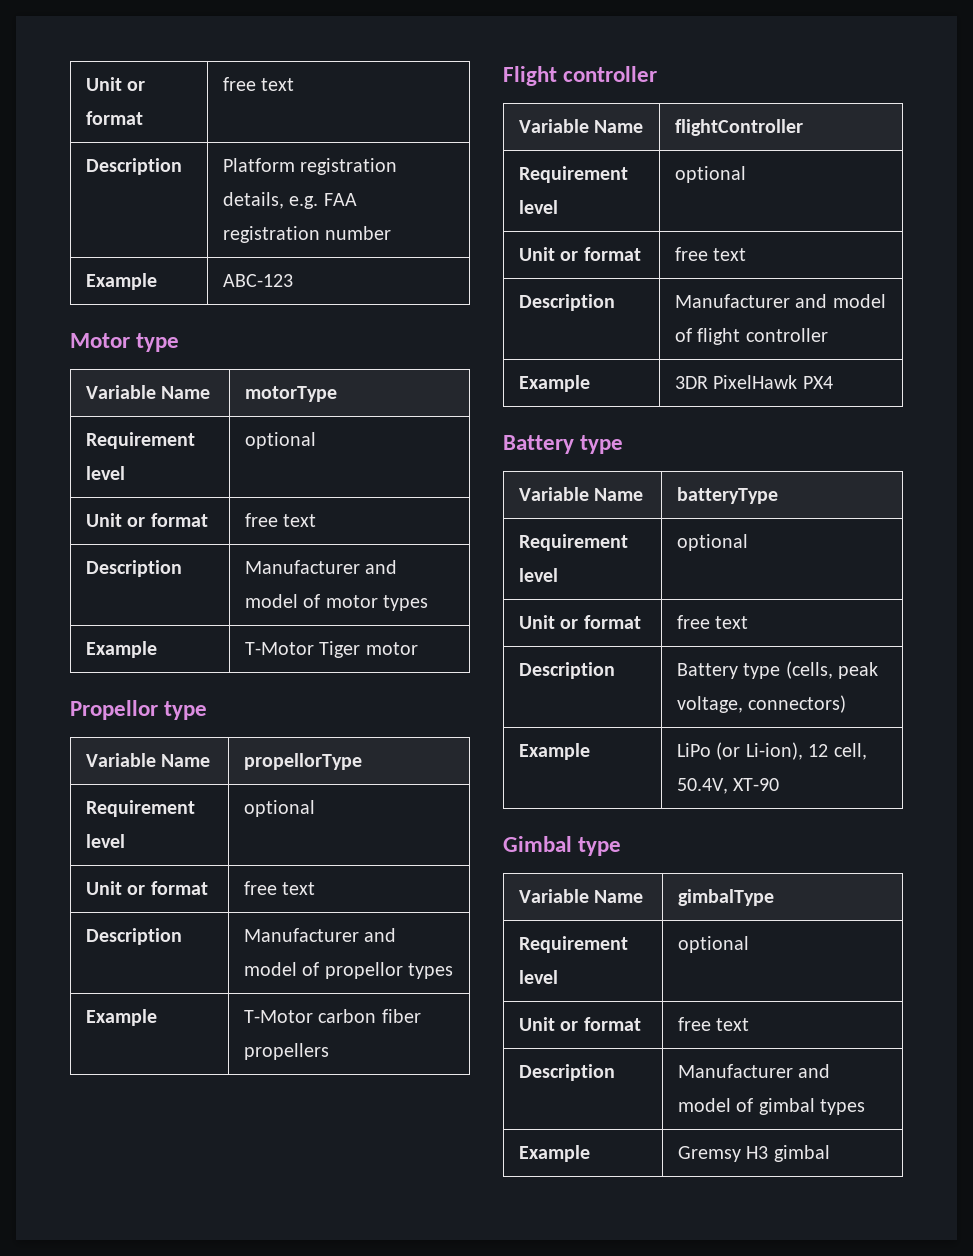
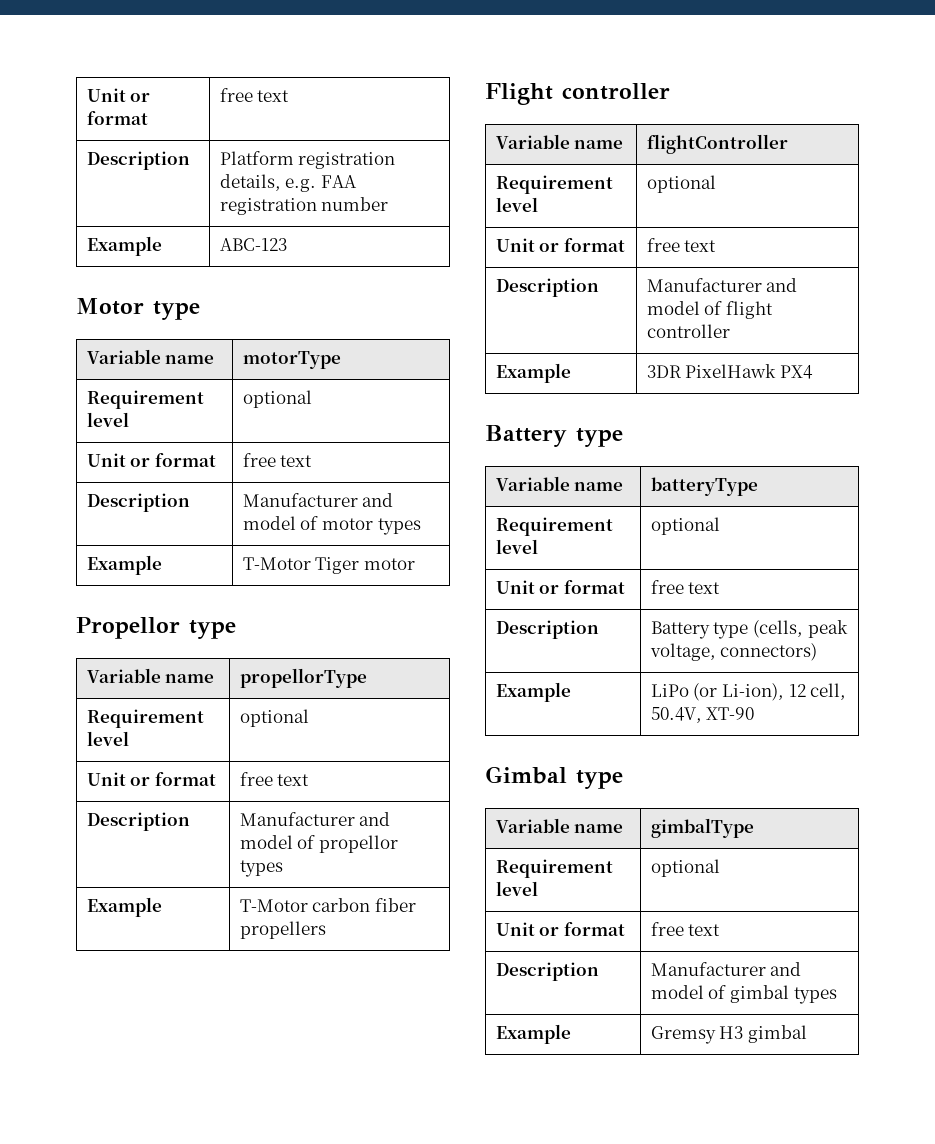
- Variable Name | motorType
+ Variable name | motorType
- Variable Name | propellorType
+ Variable name | propellorType
- Variable Name | flightController
+ Variable name | flightController
- Variable Name | batteryType
+ Variable name | batteryType
- Variable Name | gimbalType
+ Variable name | gimbalType

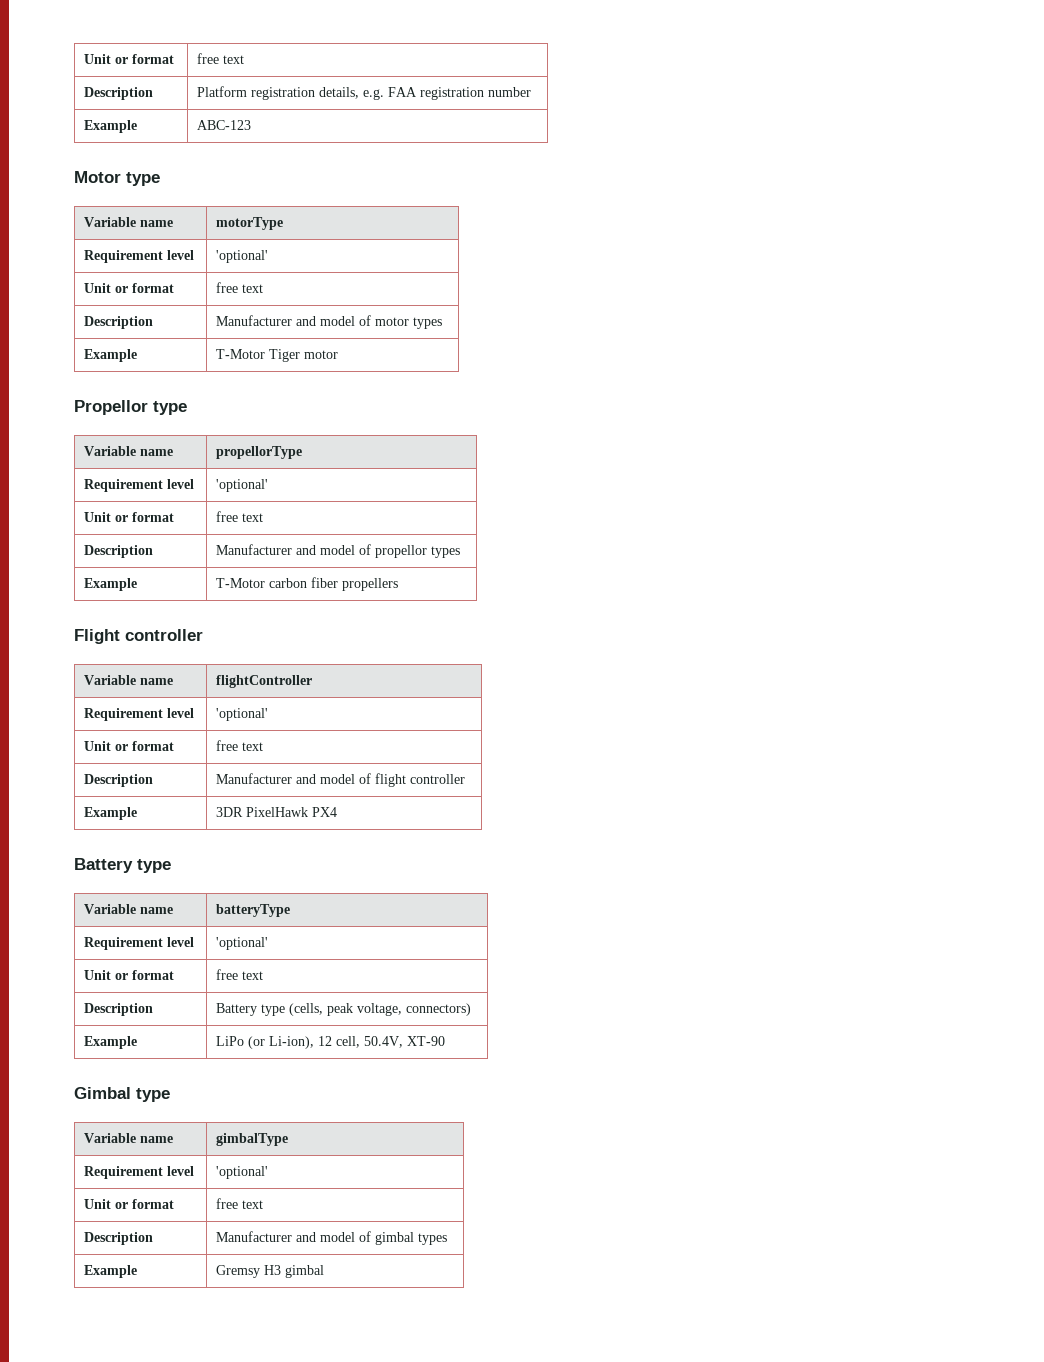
  Variable name | motorType
- Requirement level | optional
+ Requirement level | 'optional'
  Variable name | propellorType
- Requirement level | optional
+ Requirement level | 'optional'
  Variable name | flightController
- Requirement level | optional
+ Requirement level | 'optional'
  Variable name | batteryType
- Requirement level | optional
+ Requirement level | 'optional'
  Variable name | gimbalType
- Requirement level | optional
+ Requirement level | 'optional'

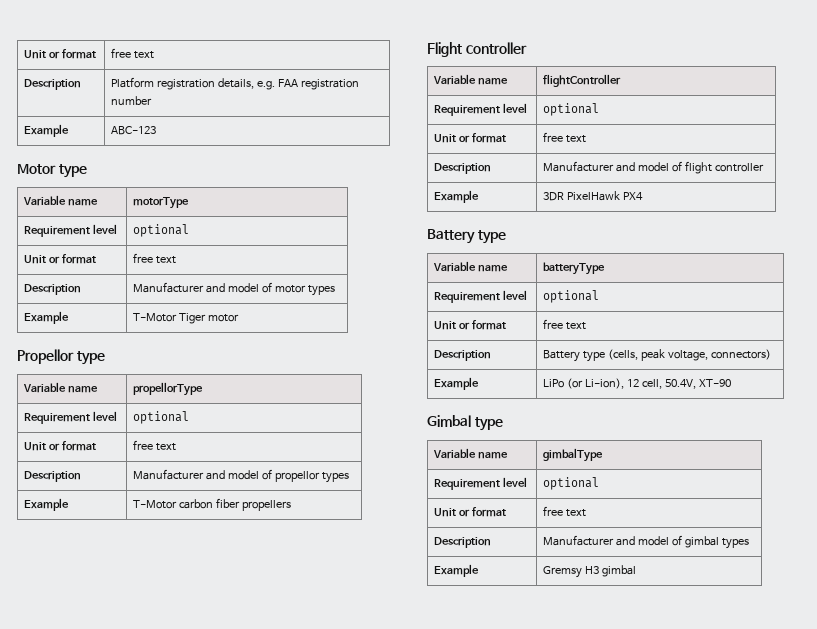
  Variable name | motorType
- Requirement level | 'optional'
+ Requirement level | optional
  Variable name | propellorType
- Requirement level | 'optional'
+ Requirement level | optional
  Variable name | flightController
- Requirement level | 'optional'
+ Requirement level | optional
  Variable name | batteryType
- Requirement level | 'optional'
+ Requirement level | optional
  Variable name | gimbalType
- Requirement level | 'optional'
+ Requirement level | optional

